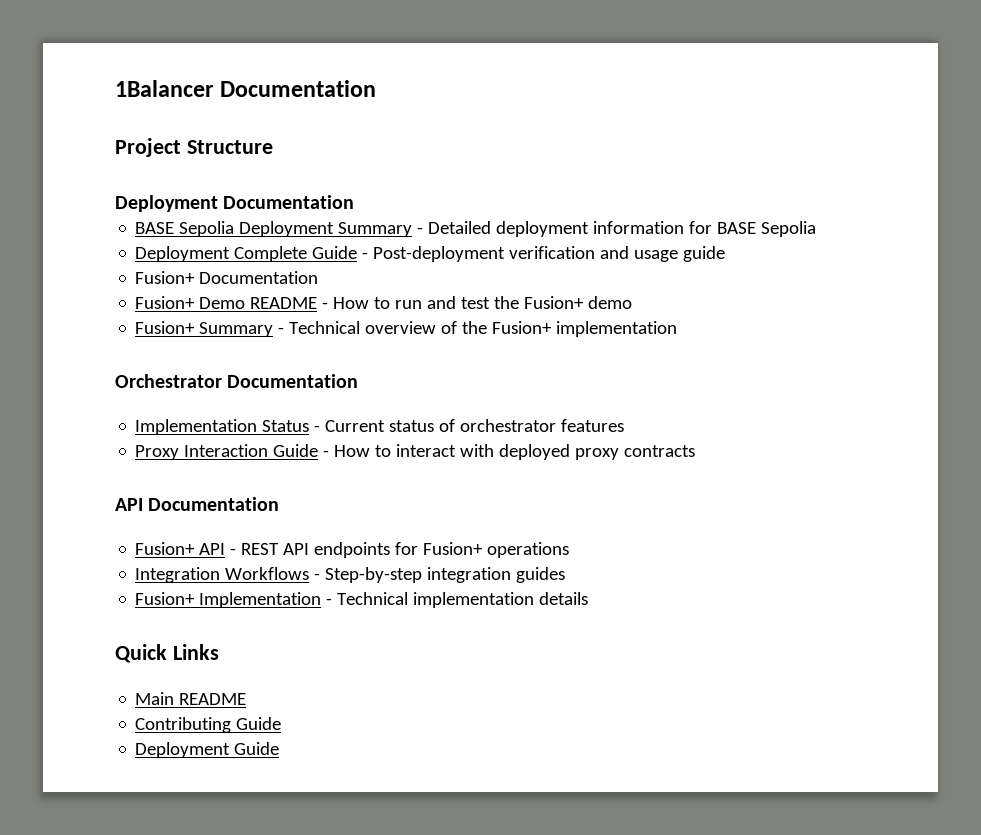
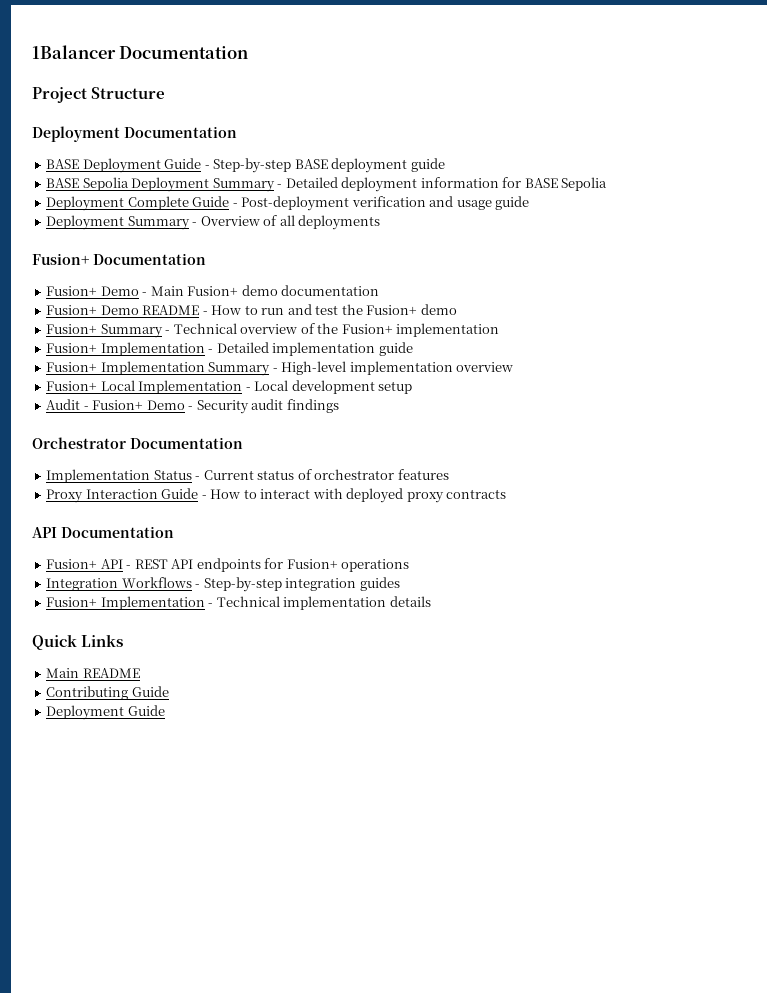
+ BASE Deployment Guide - Step-by-step BASE deployment guide
+ Deployment Summary - Overview of all deployments
  Fusion+ Documentation
+ Fusion+ Demo - Main Fusion+ demo documentation
+ Fusion+ Implementation - Detailed implementation guide
+ Fusion+ Implementation Summary - High-level implementation overview
+ Fusion+ Local Implementation - Local development setup
+ Audit - Fusion+ Demo - Security audit findings

